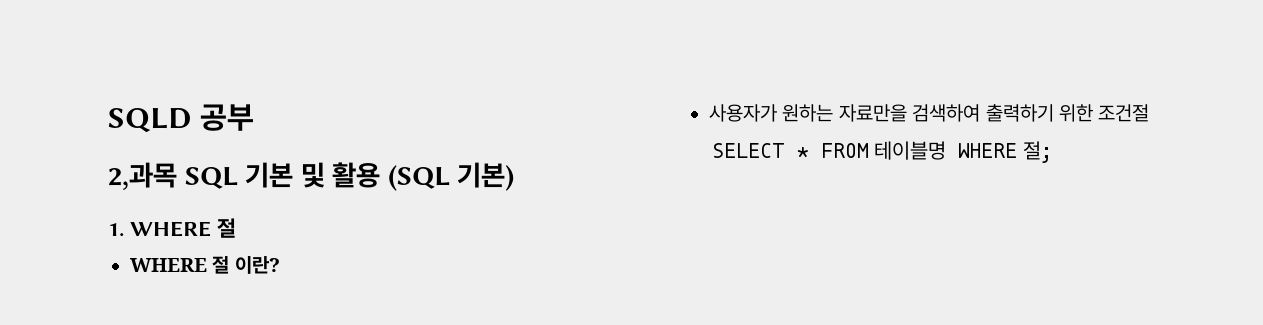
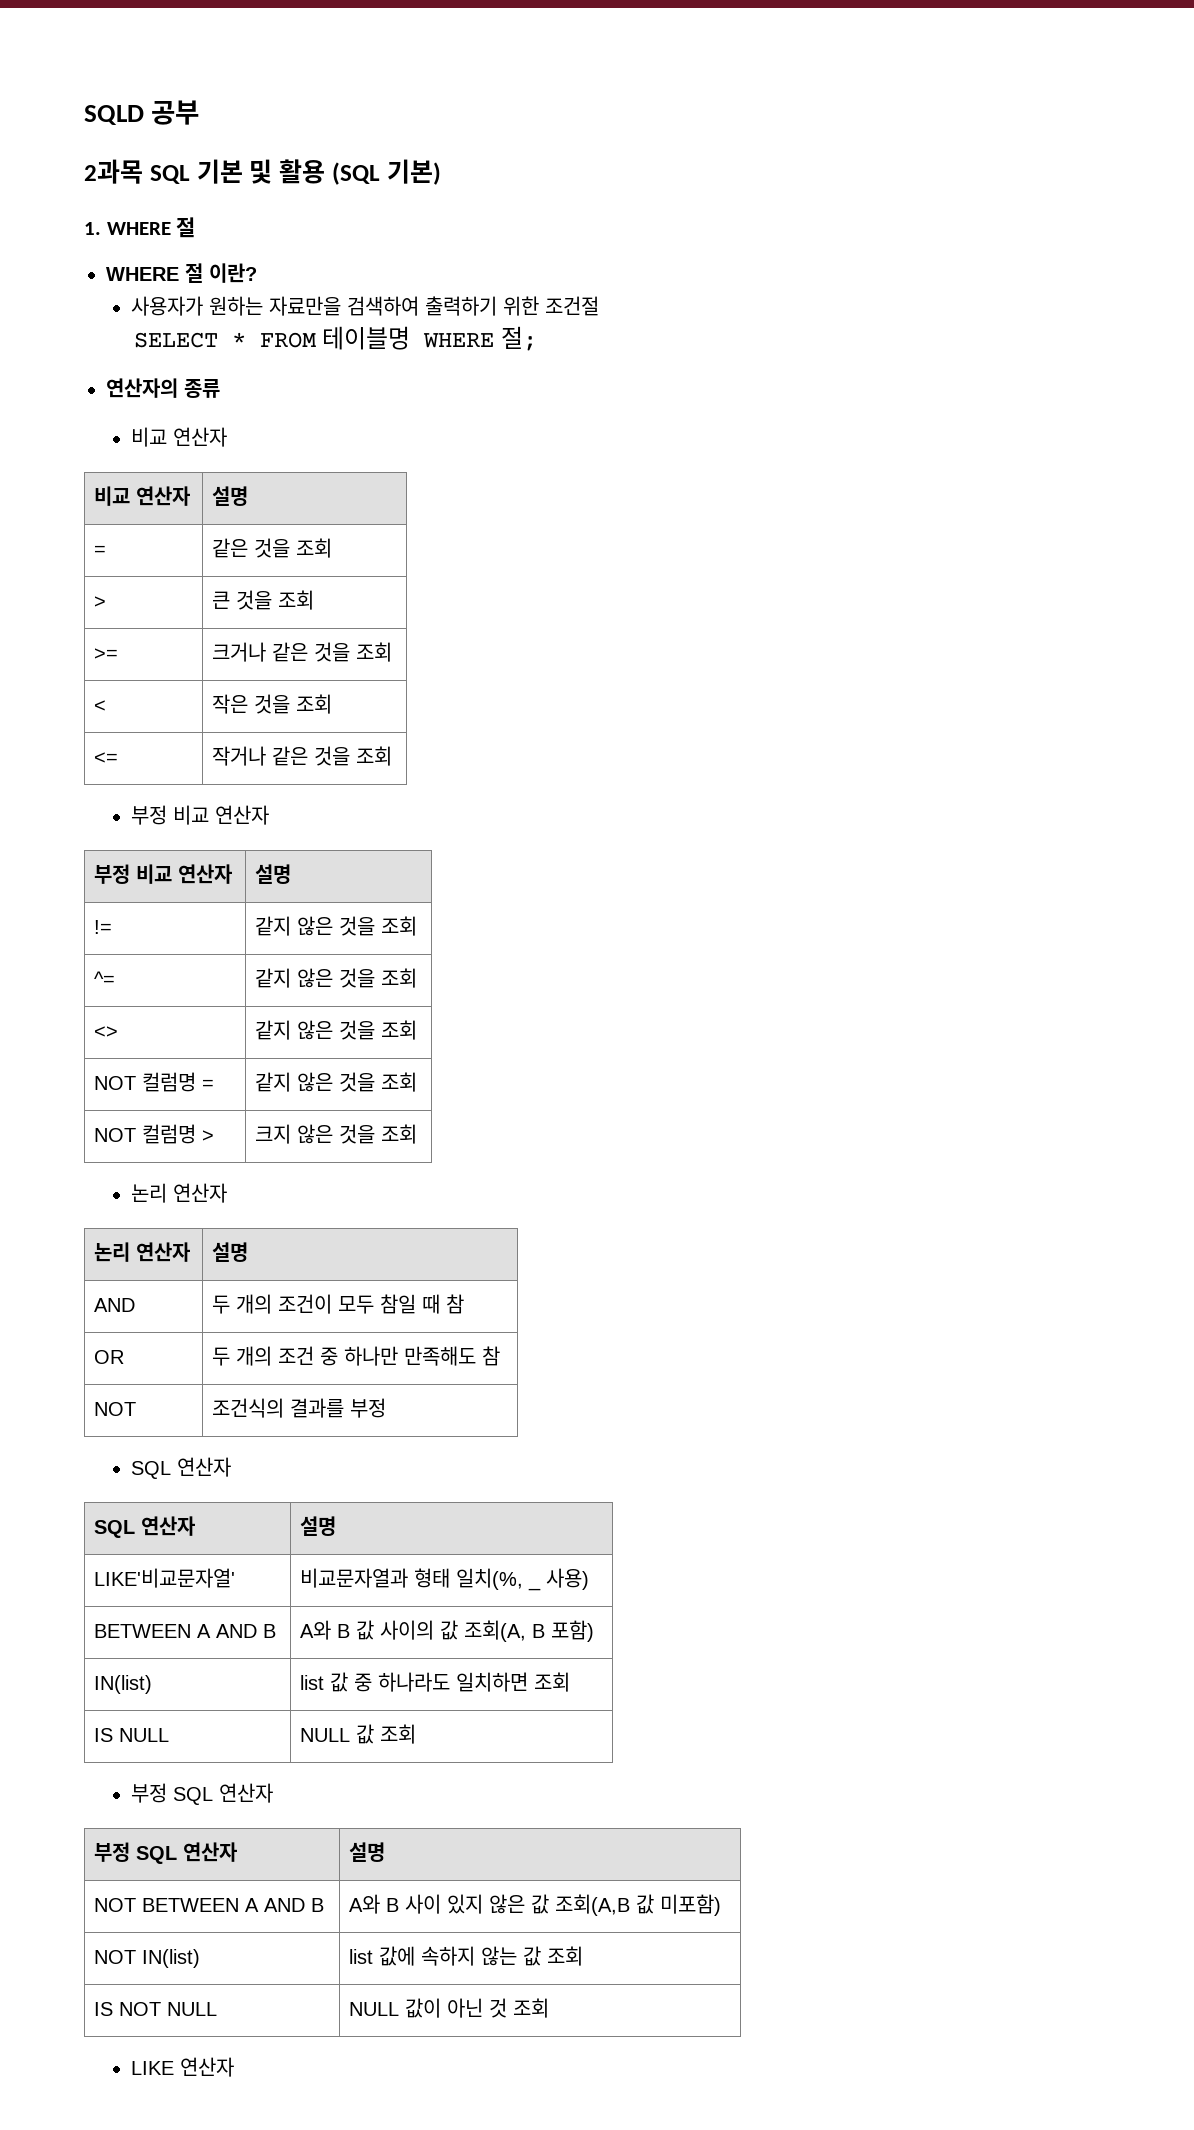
- 2,과목 SQL 기본 및 활용 (SQL 기본)
+ 2과목 SQL 기본 및 활용 (SQL 기본)
+ 연산자의 종류
+ 비교 연산자
+ 비교 연산자 | 설명
+ = | 같은 것을 조회
+ > | 큰 것을 조회
+ >= | 크거나 같은 것을 조회
+ < | 작은 것을 조회
+ <= | 작거나 같은 것을 조회
+ 부정 비교 연산자
+ 부정 비교 연산자 | 설명
+ != | 같지 않은 것을 조회
+ ^= | 같지 않은 것을 조회
+ <> | 같지 않은 것을 조회
+ NOT 컬럼명 = | 같지 않은 것을 조회
+ NOT 컬럼명 > | 크지 않은 것을 조회
+ 논리 연산자
+ 논리 연산자 | 설명
+ AND | 두 개의 조건이 모두 참일 때 참
+ OR | 두 개의 조건 중 하나만 만족해도 참
+ NOT | 조건식의 결과를 부정
+ SQL 연산자
+ SQL 연산자 | 설명
+ LIKE'비교문자열' | 비교문자열과 형태 일치(%, _ 사용)
+ BETWEEN A AND B | A와 B 값 사이의 값 조회(A, B 포함)
+ IN(list) | list 값 중 하나라도 일치하면 조회
+ IS NULL | NULL 값 조회
+ 부정 SQL 연산자
+ 부정 SQL 연산자 | 설명
+ NOT BETWEEN A AND B | A와 B 사이 있지 않은 값 조회(A,B 값 미포함)
+ NOT IN(list) | list 값에 속하지 않는 값 조회
+ IS NOT NULL | NULL 값이 아닌 것 조회
+ LIKE 연산자

